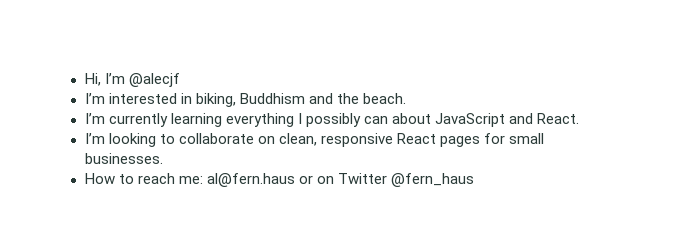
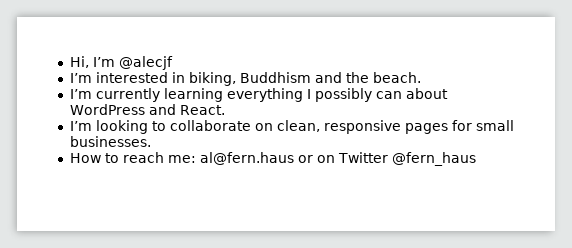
- I’m currently learning everything I possibly can about JavaScript and React.
+ I’m currently learning everything I possibly can about WordPress and React.
- I’m looking to collaborate on clean, responsive React pages for small businesses.
+ I’m looking to collaborate on clean, responsive pages for small businesses.

